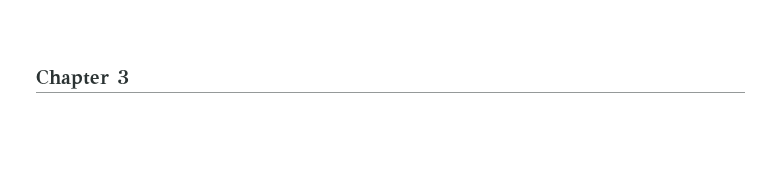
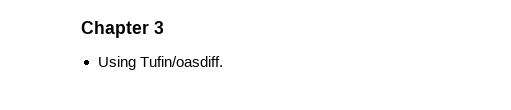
+ Using Tufin/oasdiff.

